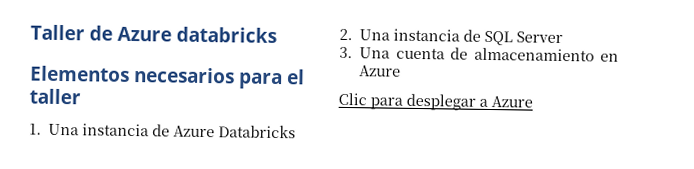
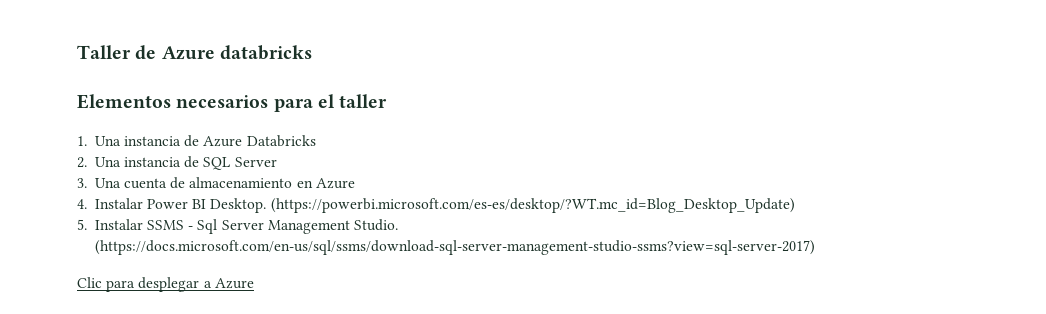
+ 4. Instalar Power BI Desktop. (https://powerbi.microsoft.com/es-es/desktop/?WT.mc_id=Blog_Desktop_Update)
+ 5. Instalar SSMS - Sql Server Management Studio. (https://docs.microsoft.com/en-us/sql/ssms/download-sql-server-management-studio-ssms?view=sql-server-2017)

